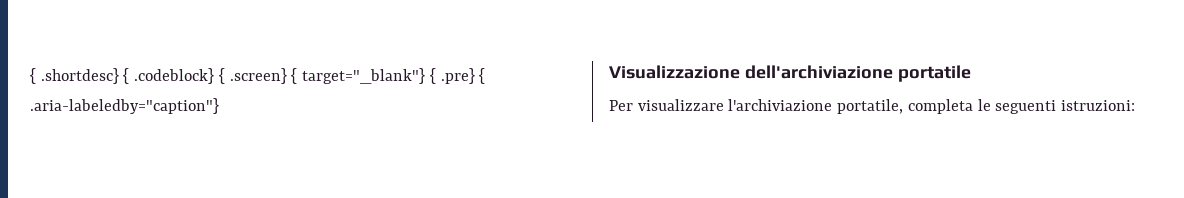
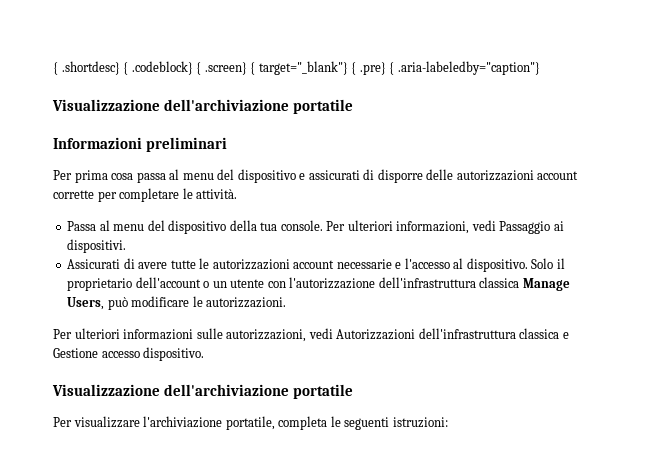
+ Informazioni preliminari
+ Per prima cosa passa al menu del dispositivo e assicurati di disporre delle autorizzazioni account corrette per completare le attività.
+ Passa al menu del dispositivo della tua console. Per ulteriori informazioni, vedi Passaggio ai dispositivi.
+ Assicurati di avere tutte le autorizzazioni account necessarie e l'accesso al dispositivo. Solo il proprietario dell'account o un utente con l'autorizzazione dell'infrastruttura classica Manage Users, può modificare le autorizzazioni.
+ Per ulteriori informazioni sulle autorizzazioni, vedi Autorizzazioni dell'infrastruttura classica e Gestione accesso dispositivo.
+ Visualizzazione dell'archiviazione portatile

